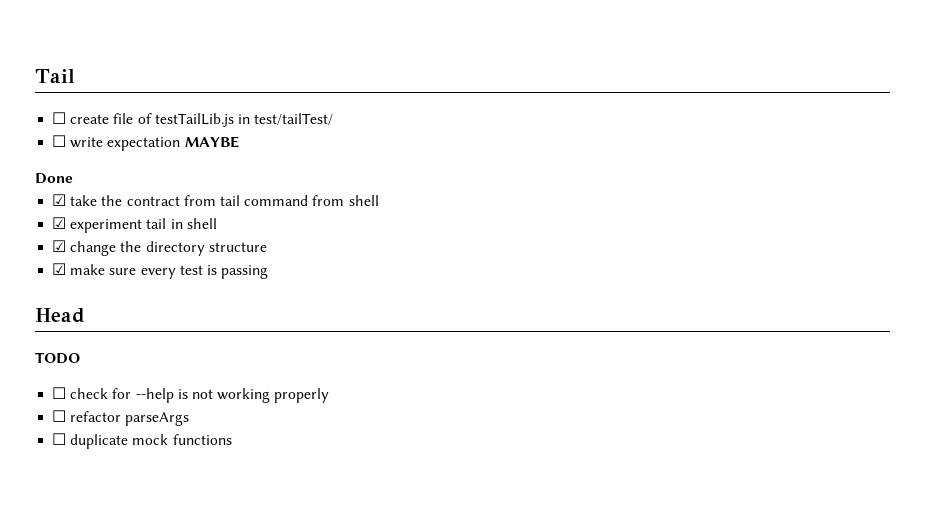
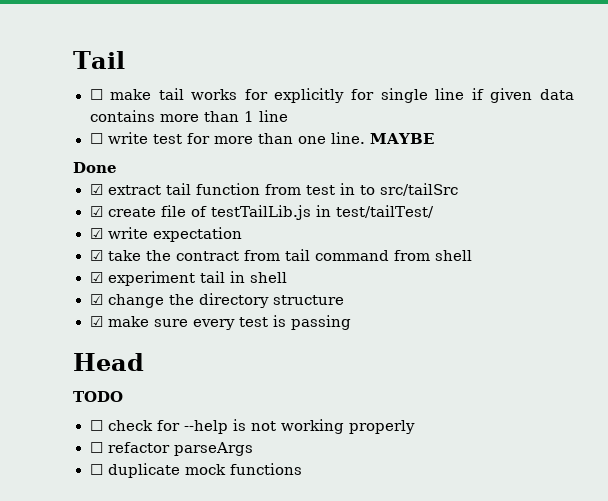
- ☐ create file of testTailLib.js in test/tailTest/
+ ☐ make tail works for explicitly for single line if given data contains more than 1 line
+ ☐ write test for more than one line. MAYBE
+ Done
+ ☑ extract tail function from test in to src/tailSrc
+ ☑ create file of testTailLib.js in test/tailTest/
- ☐ write expectation MAYBE
- Done
+ ☑ write expectation

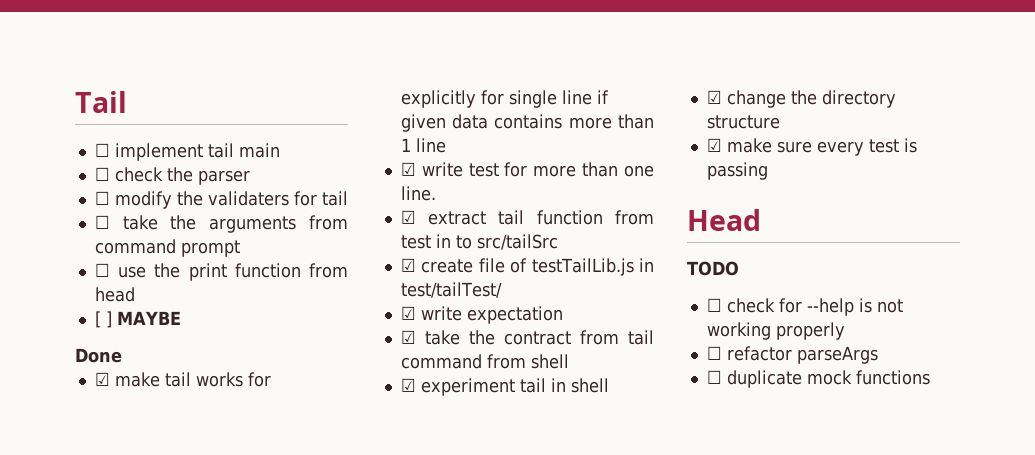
- ☐ make tail works for explicitly for single line if given data contains more than 1 line
+ ☐ implement tail main
+ ☐ check the parser
+ ☐ modify the validaters for tail
+ ☐ take the arguments from command prompt
+ ☐ use the print function from head
+ [ ] MAYBE
+ Done
+ ☑ make tail works for explicitly for single line if given data contains more than 1 line
- ☐ write test for more than one line. MAYBE
- Done
+ ☑ write test for more than one line.

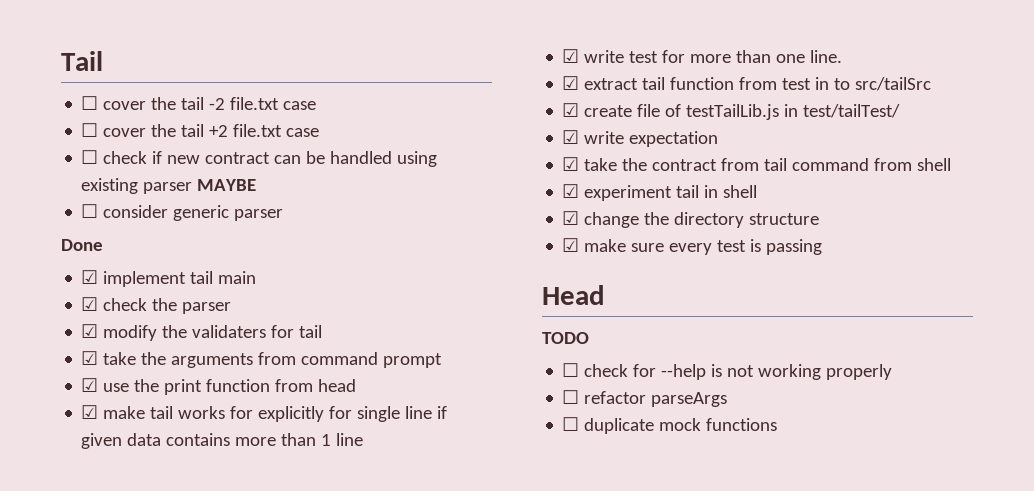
- ☐ implement tail main
+ ☐ cover the tail -2 file.txt case
+ ☐ cover the tail +2 file.txt case
+ ☐ check if new contract can be handled using existing parser MAYBE
+ ☐ consider generic parser
+ Done
+ ☑ implement tail main
- ☐ check the parser
+ ☑ check the parser
- ☐ modify the validaters for tail
+ ☑ modify the validaters for tail
- ☐ take the arguments from command prompt
+ ☑ take the arguments from command prompt
- ☐ use the print function from head
+ ☑ use the print function from head
- [ ] MAYBE
- Done

